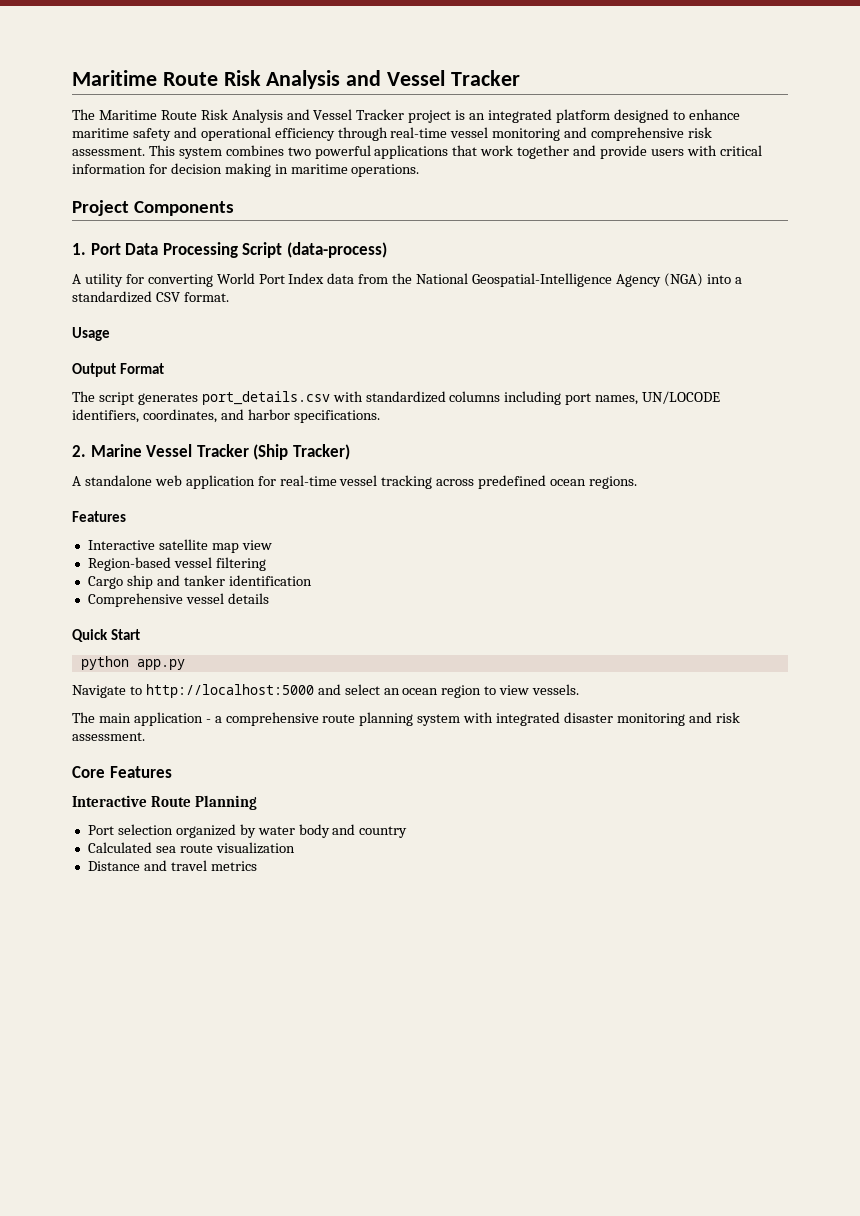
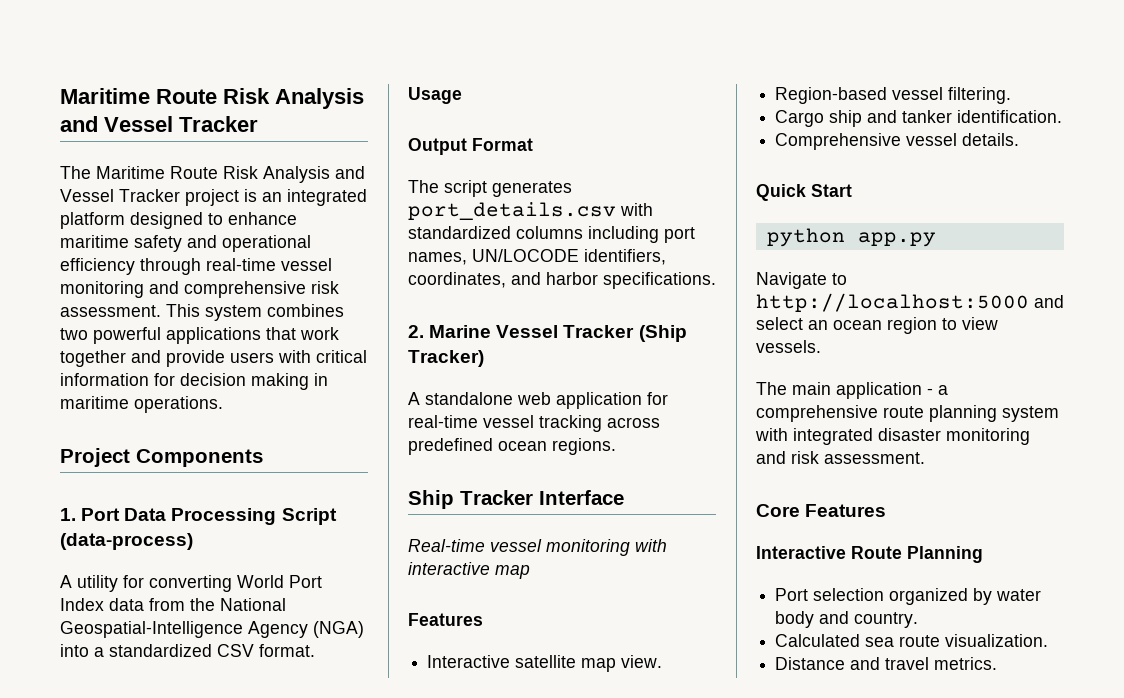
+ Ship Tracker Interface
+ Real-time vessel monitoring with interactive map
- Interactive satellite map view
+ Interactive satellite map view.
- Region-based vessel filtering
+ Region-based vessel filtering.
- Cargo ship and tanker identification
+ Cargo ship and tanker identification.
- Comprehensive vessel details
+ Comprehensive vessel details.
- Port selection organized by water body and country
+ Port selection organized by water body and country.
- Calculated sea route visualization
+ Calculated sea route visualization.
- Distance and travel metrics
+ Distance and travel metrics.

